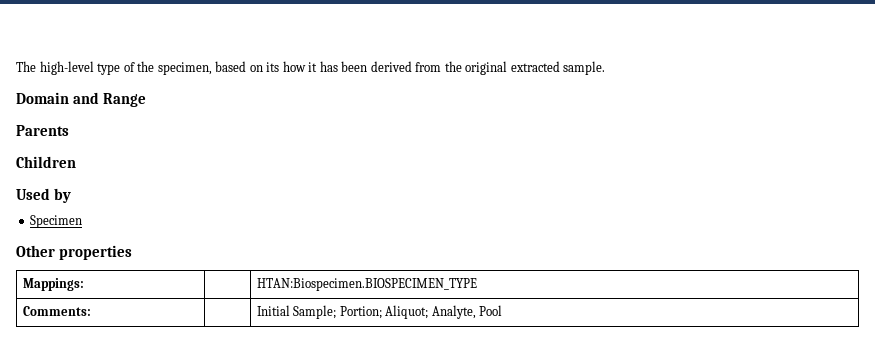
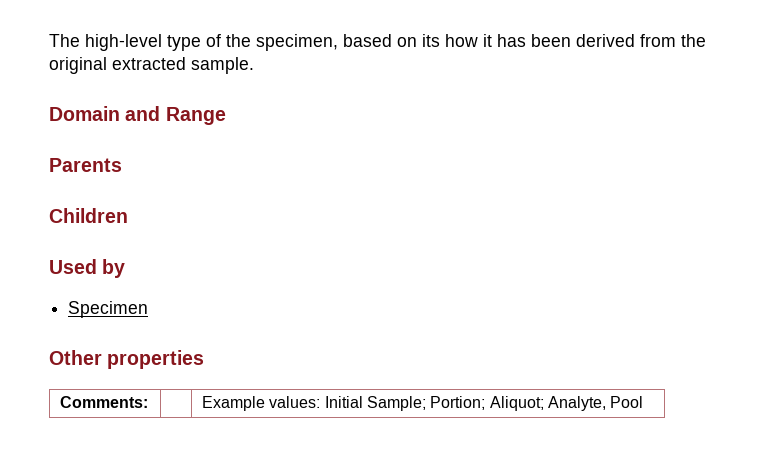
- Mappings: | | HTAN:Biospecimen.BIOSPECIMEN_TYPE
- Comments: | | Initial Sample; Portion; Aliquot; Analyte, Pool
+ Comments: | | Example values: Initial Sample; Portion; Aliquot; Analyte, Pool

